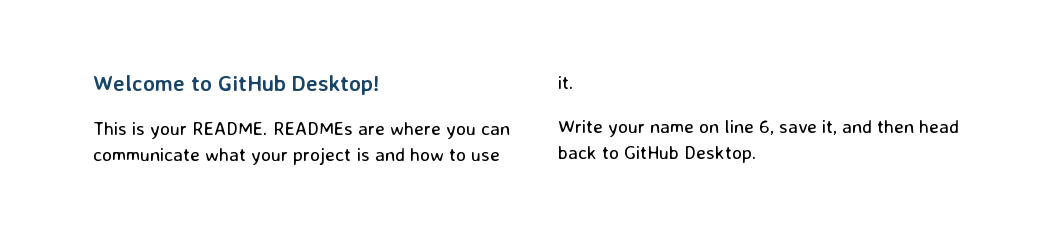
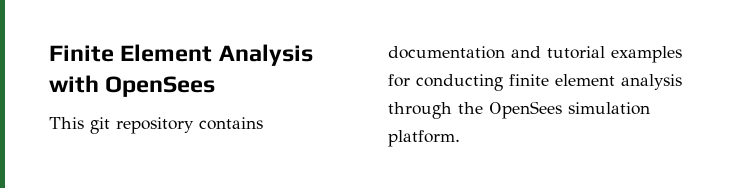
- Welcome to GitHub Desktop!
- This is your README. READMEs are where you can communicate what your project is and how to use it.
- Write your name on line 6, save it, and then head back to GitHub Desktop.
+ Finite Element Analysis with OpenSees
+ This git repository contains documentation and tutorial examples for conducting finite element analysis through the OpenSees simulation platform.

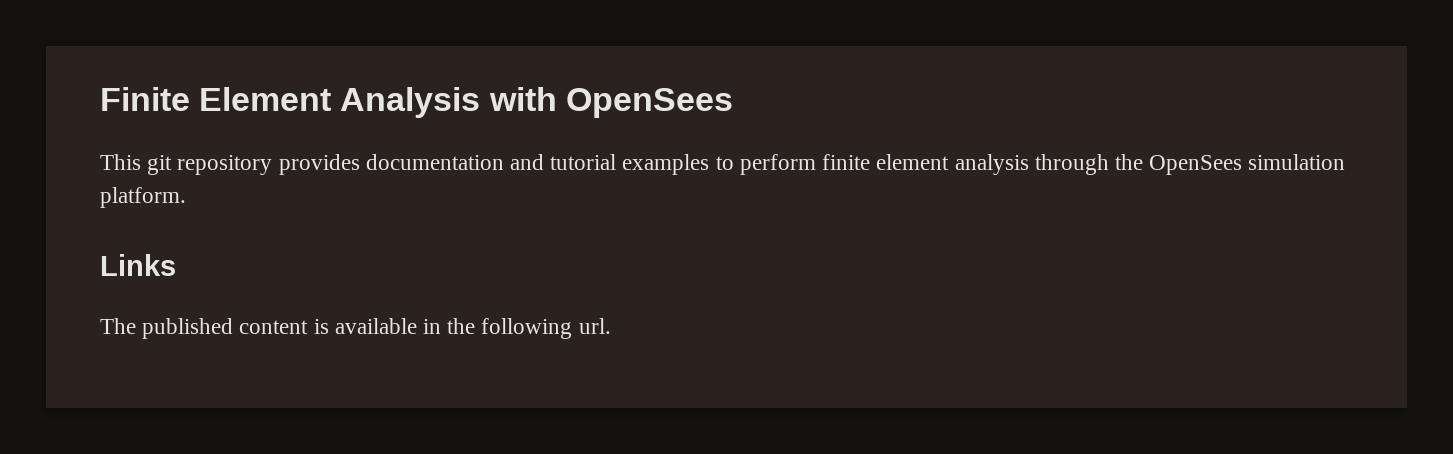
- This git repository contains documentation and tutorial examples for conducting finite element analysis through the OpenSees simulation platform.
+ This git repository provides documentation and tutorial examples to perform finite element analysis through the OpenSees simulation platform.
+ Links
+ The published content is available in the following url.

